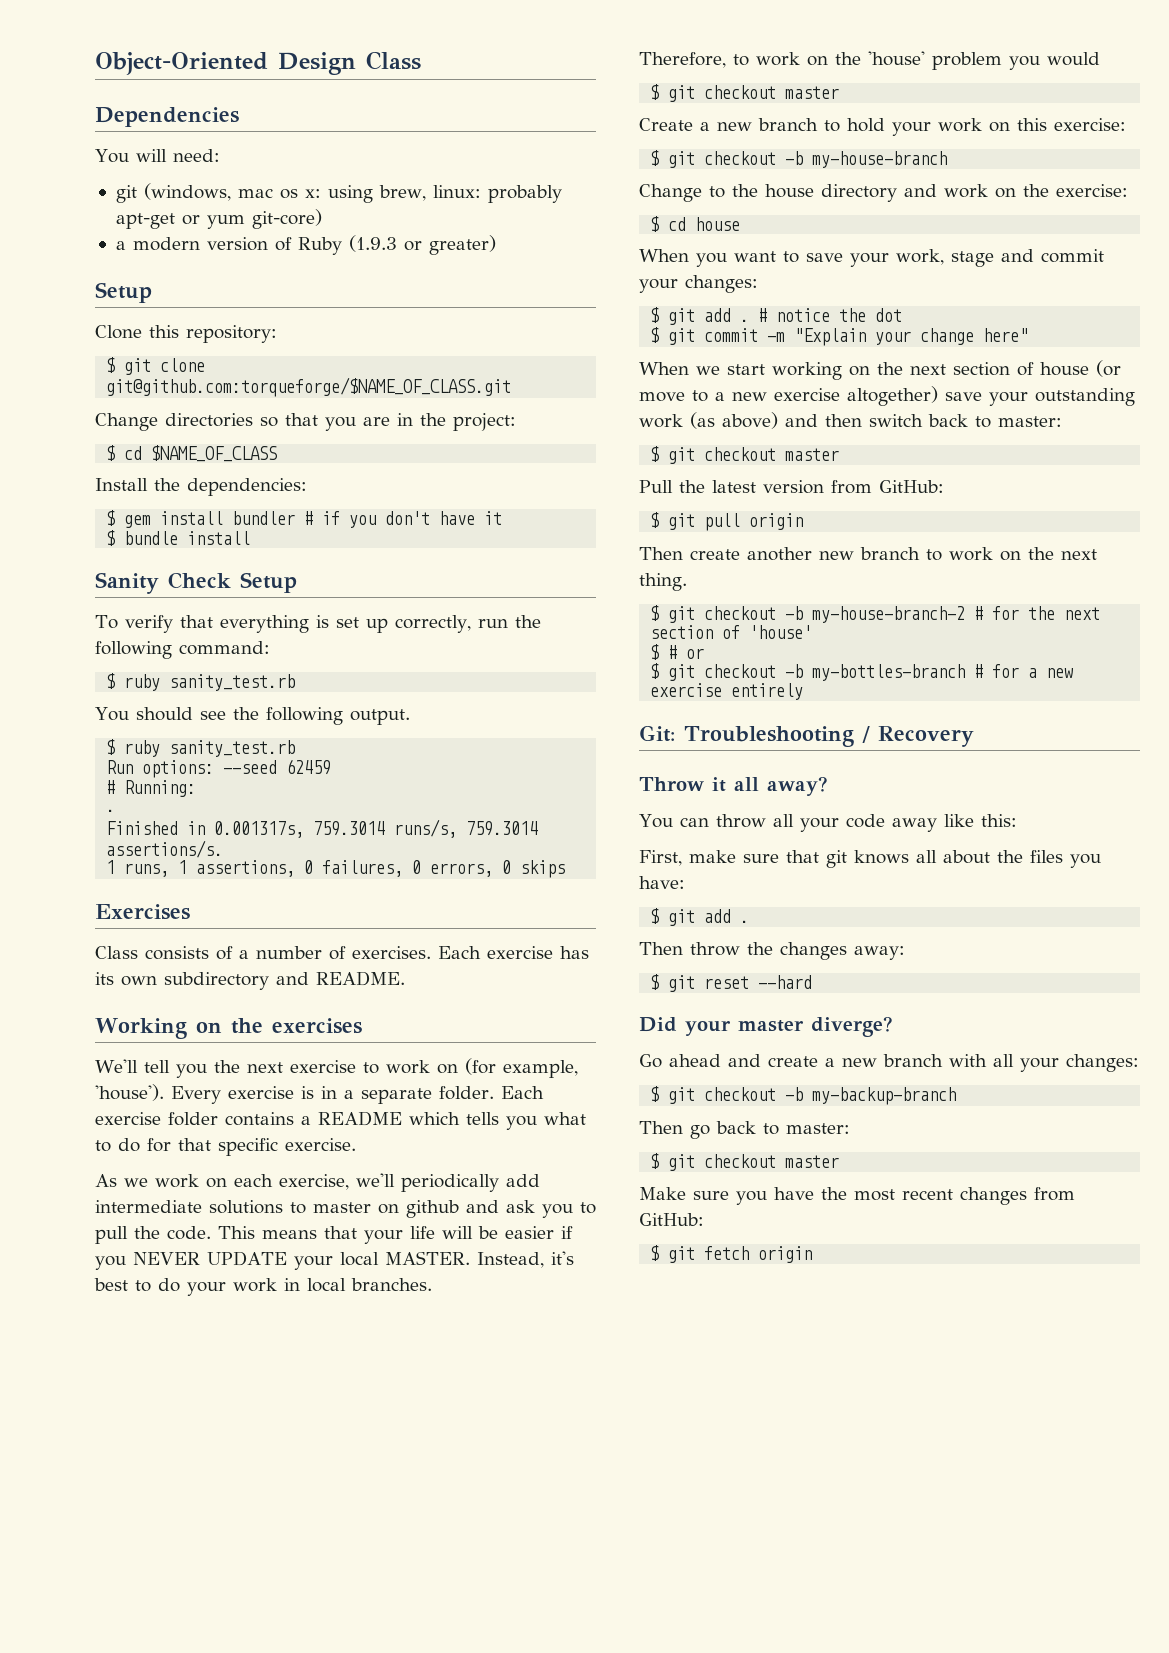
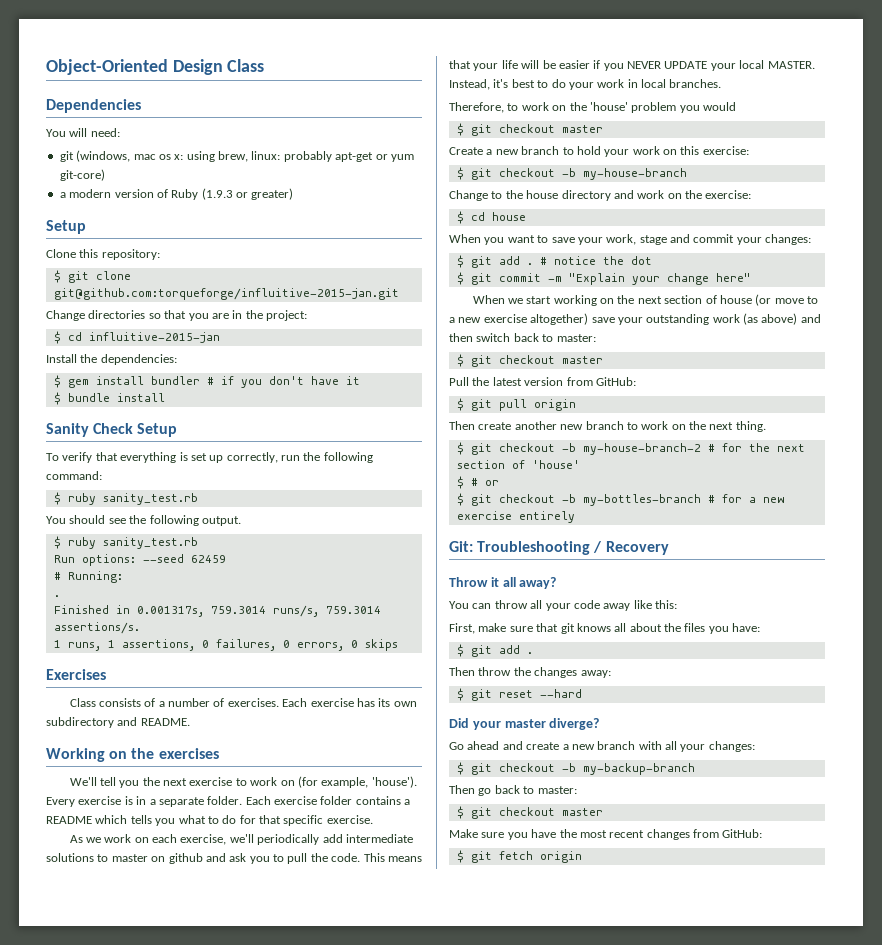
- $ git clone git@github.com:torqueforge/$NAME_OF_CLASS.git
+ $ git clone git@github.com:torqueforge/influitive-2015-jan.git
- $ cd $NAME_OF_CLASS
+ $ cd influitive-2015-jan

